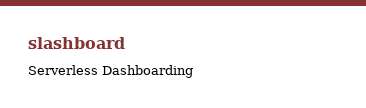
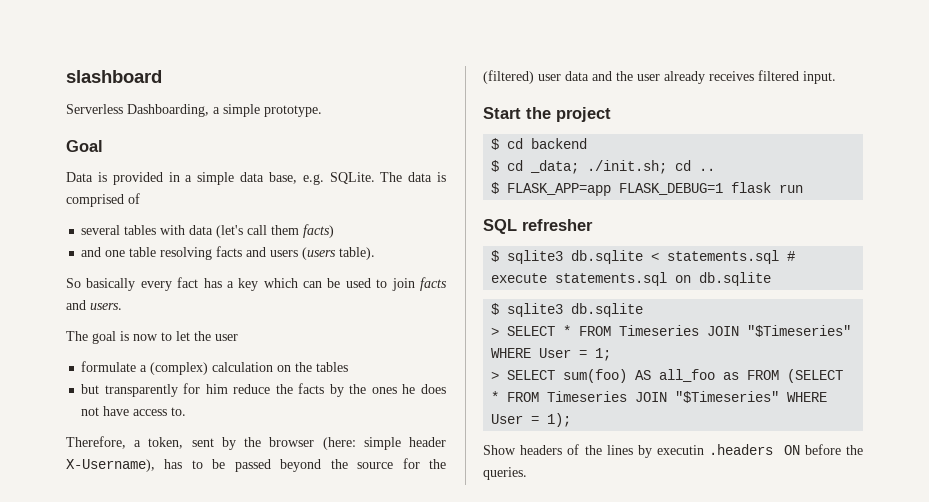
- Serverless Dashboarding
+ Serverless Dashboarding, a simple prototype.
+ Goal
+ Data is provided in a simple data base, e.g. SQLite. The data is comprised of
+ several tables with data (let's call them facts)
+ and one table resolving facts and users (users table).
+ So basically every fact has a key which can be used to join facts and users.
+ The goal is now to let the user
+ formulate a (complex) calculation on the tables
+ but transparently for him reduce the facts by the ones he does not have access to.
+ Therefore, a token, sent by the browser (here: simple header X-Username), has to be passed beyond the source for the (filtered) user data and the user already receives filtered input.
+ Start the project
+ $ cd backend
+ $ cd _data; ./init.sh; cd ..
+ $ FLASK_APP=app FLASK_DEBUG=1 flask run
+ SQL refresher
+ $ sqlite3 db.sqlite < statements.sql # execute statements.sql on db.sqlite
+ $ sqlite3 db.sqlite
+ > SELECT * FROM Timeseries JOIN "$Timeseries" WHERE User = 1;
+ > SELECT sum(foo) AS all_foo as FROM (SELECT * FROM Timeseries JOIN "$Timeseries" WHERE User = 1);
+ Show headers of the lines by executin .headers ON before the queries.

